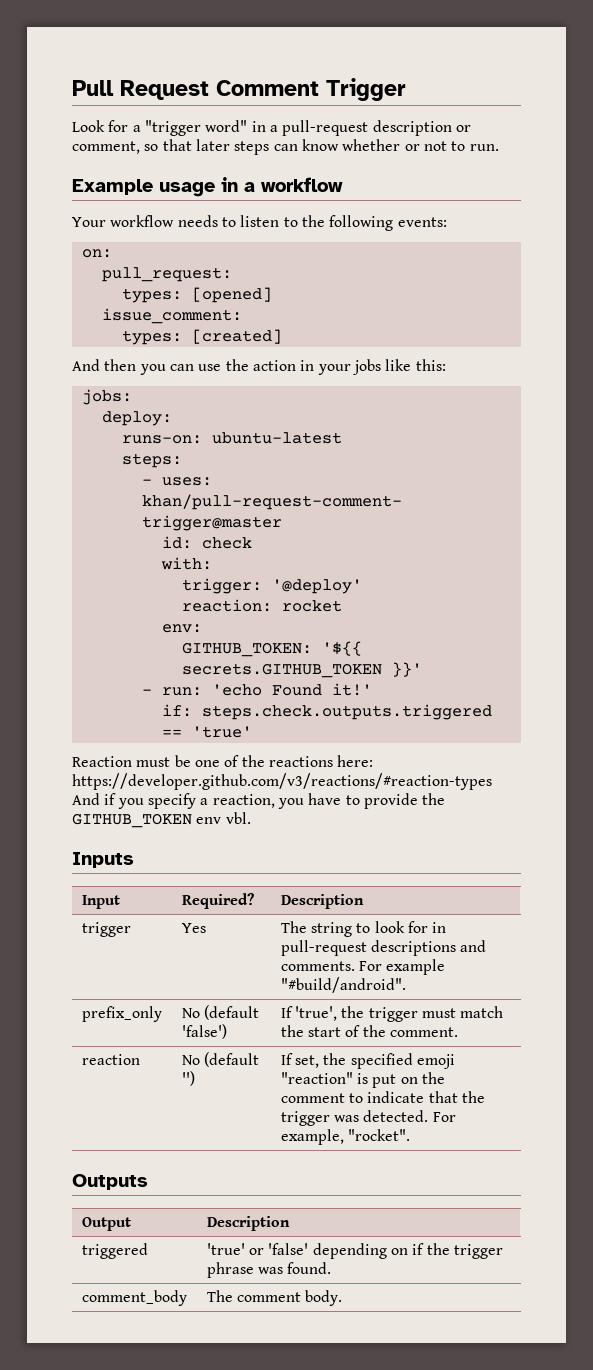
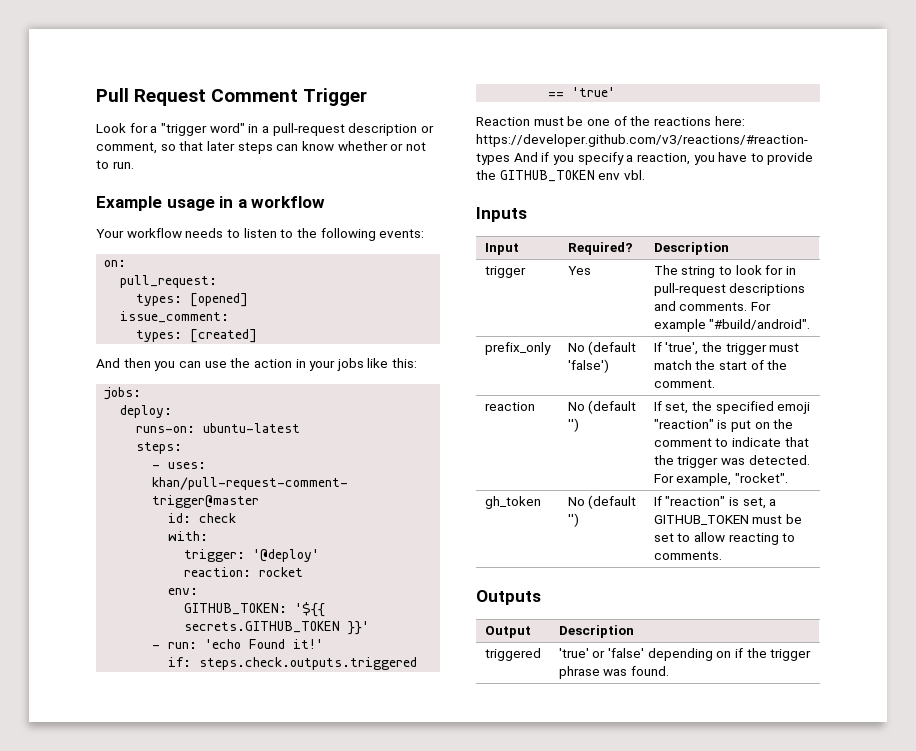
+ gh_token | No (default '') | If "reaction" is set, a GITHUB_TOKEN must be set to allow reacting to comments.
- comment_body | The comment body.

